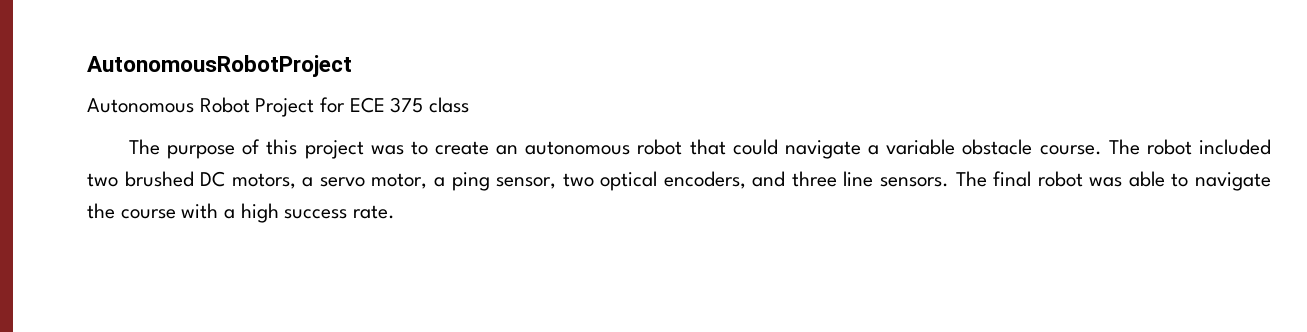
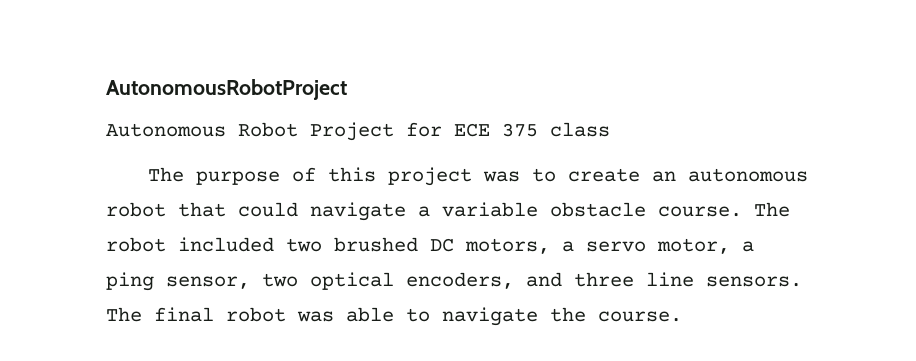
- The final robot was able to navigate the course with a high success rate.
+ The final robot was able to navigate the course.

